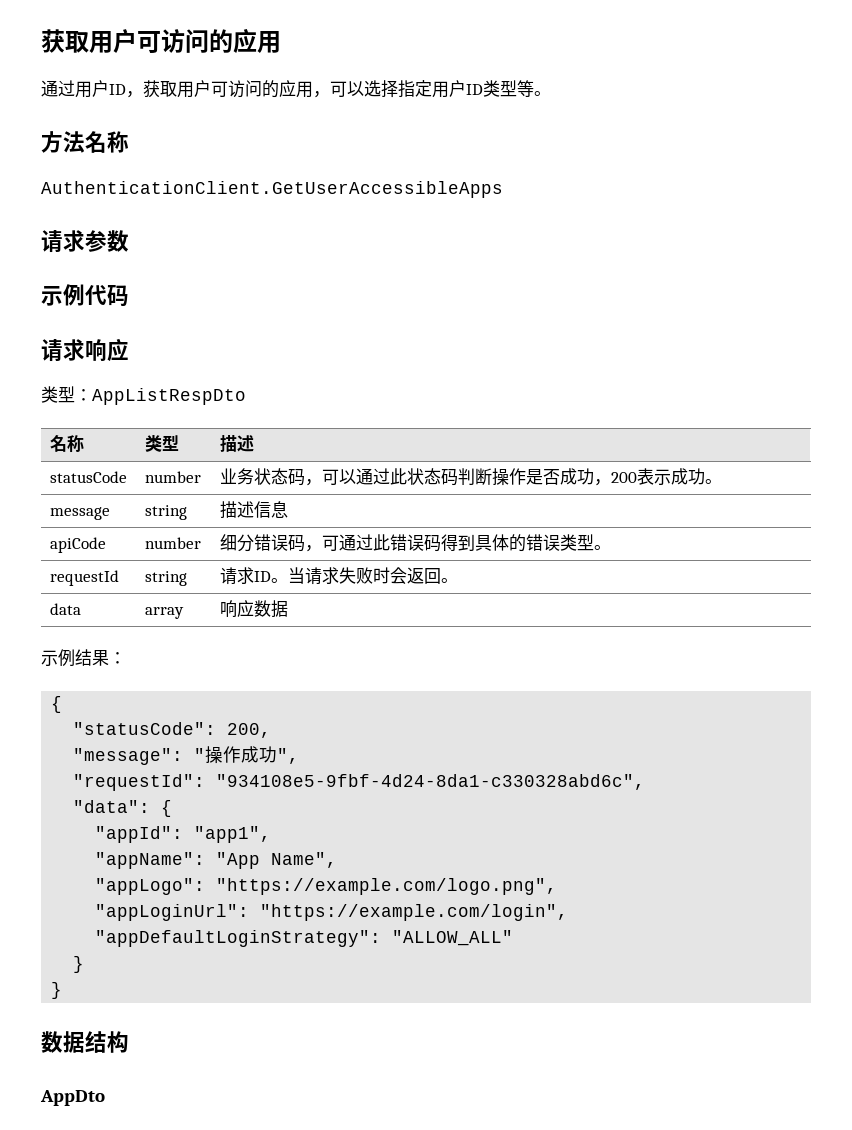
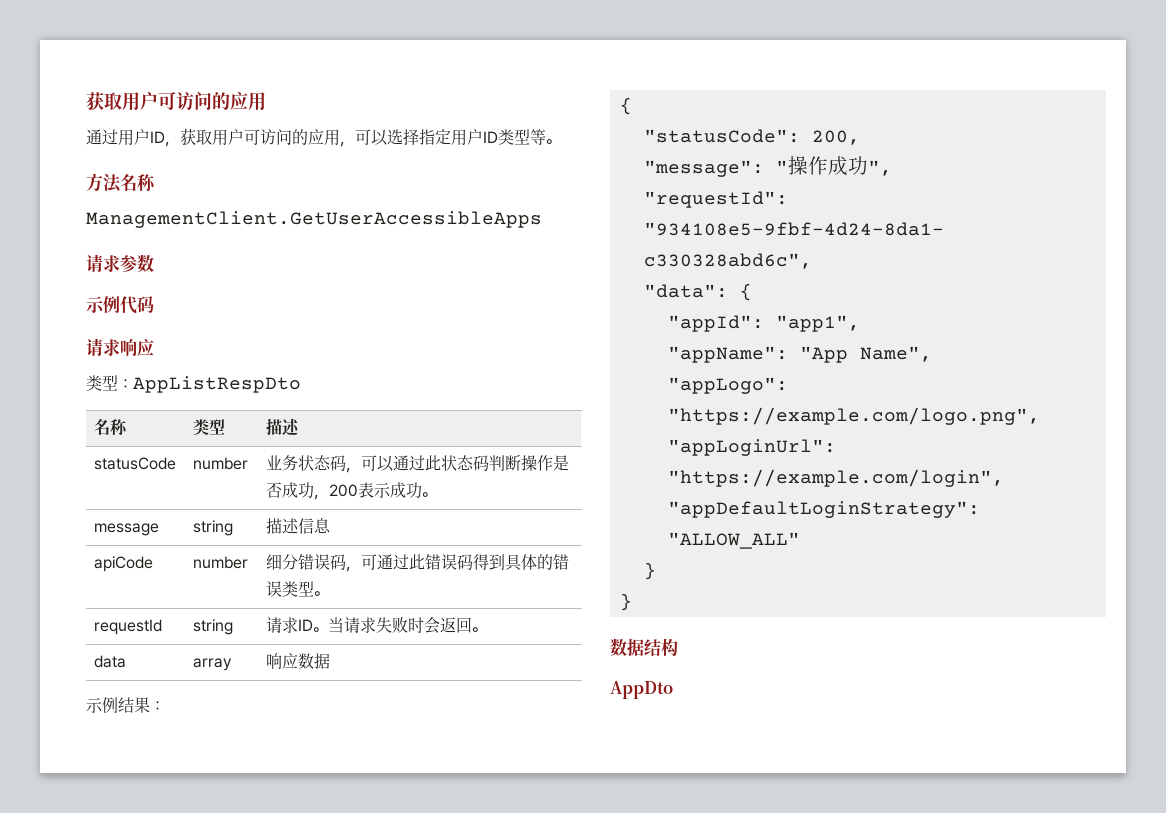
- AuthenticationClient.GetUserAccessibleApps
+ ManagementClient.GetUserAccessibleApps

